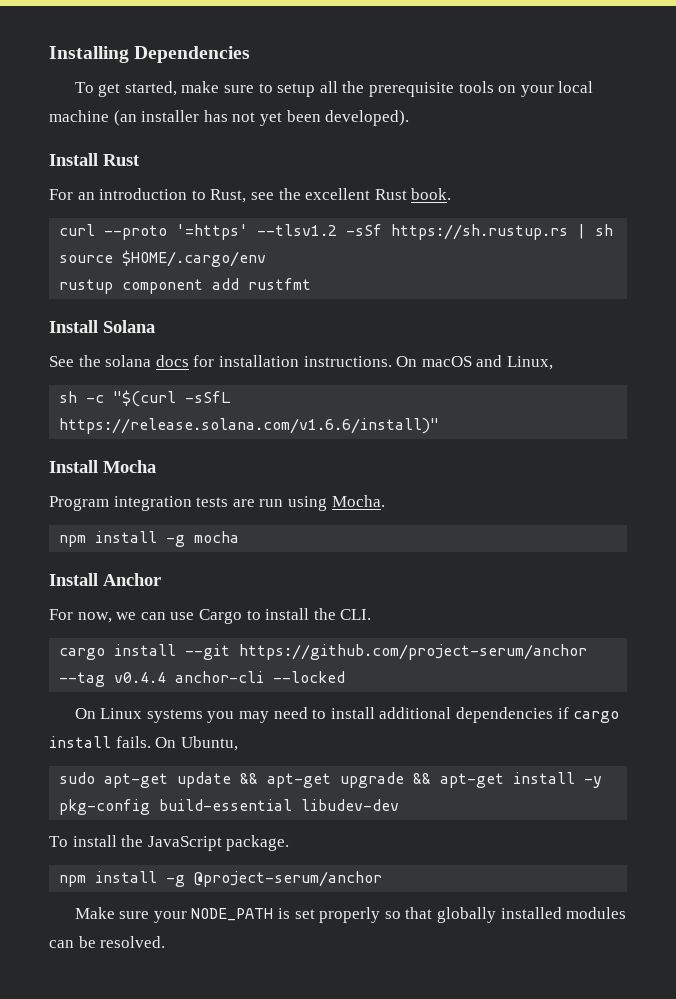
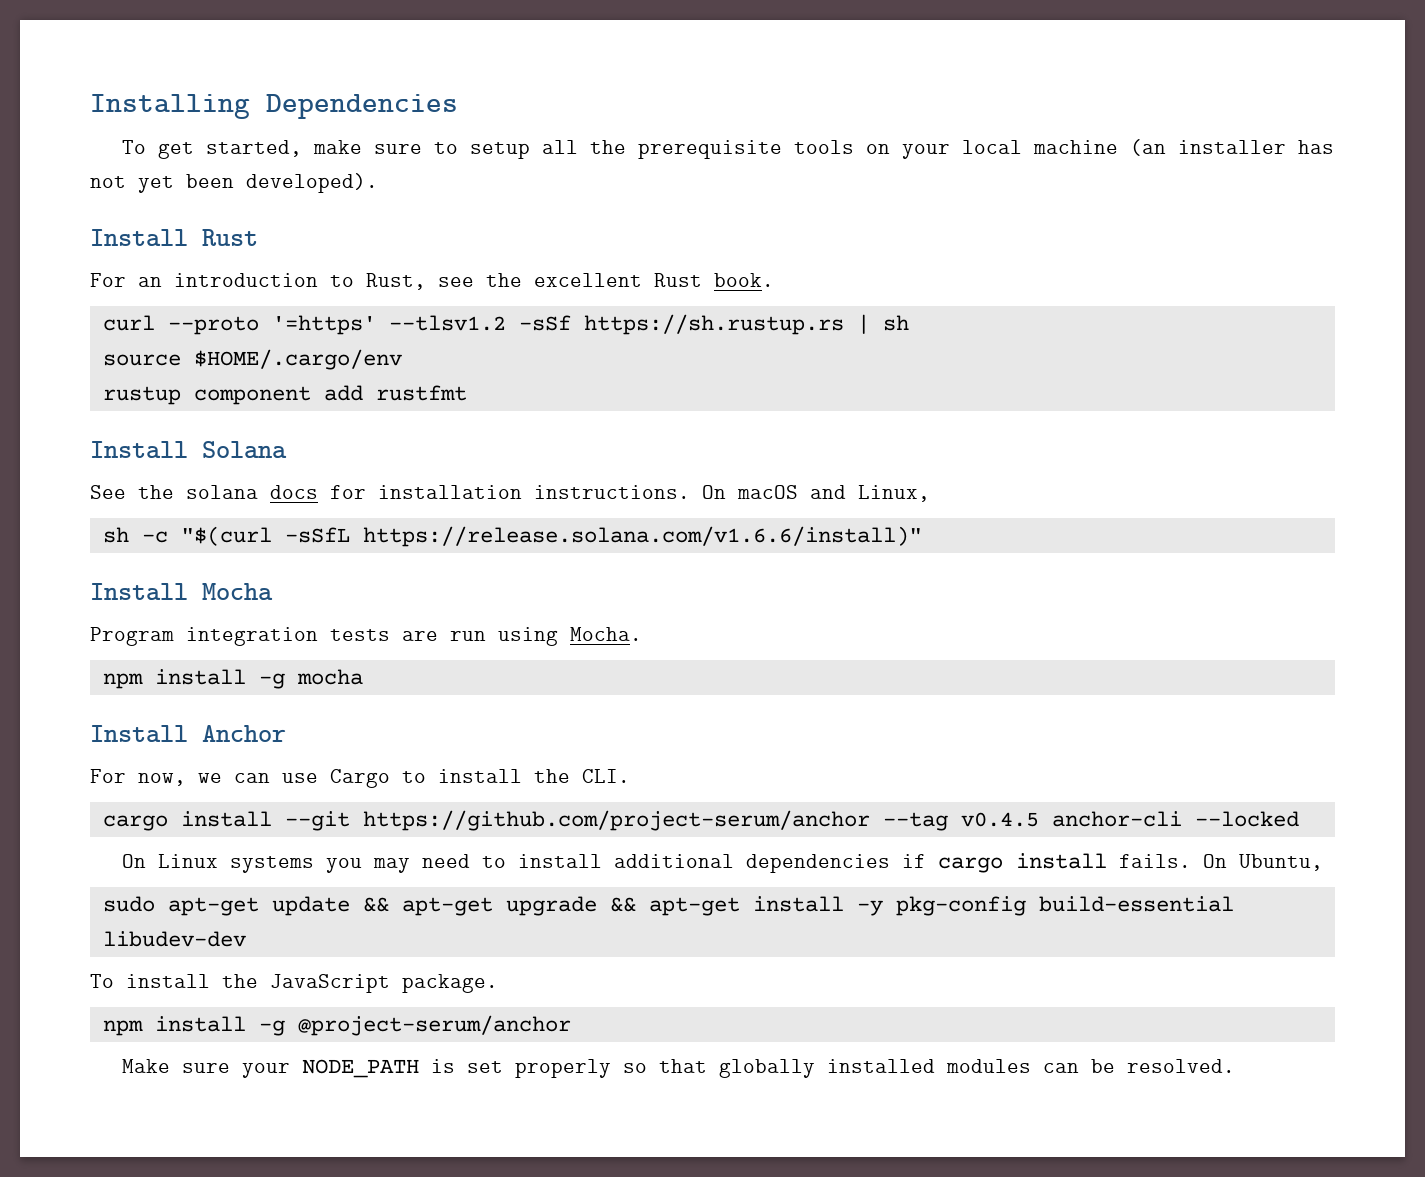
- cargo install --git https://github.com/project-serum/anchor --tag v0.4.4 anchor-cli --locked
+ cargo install --git https://github.com/project-serum/anchor --tag v0.4.5 anchor-cli --locked

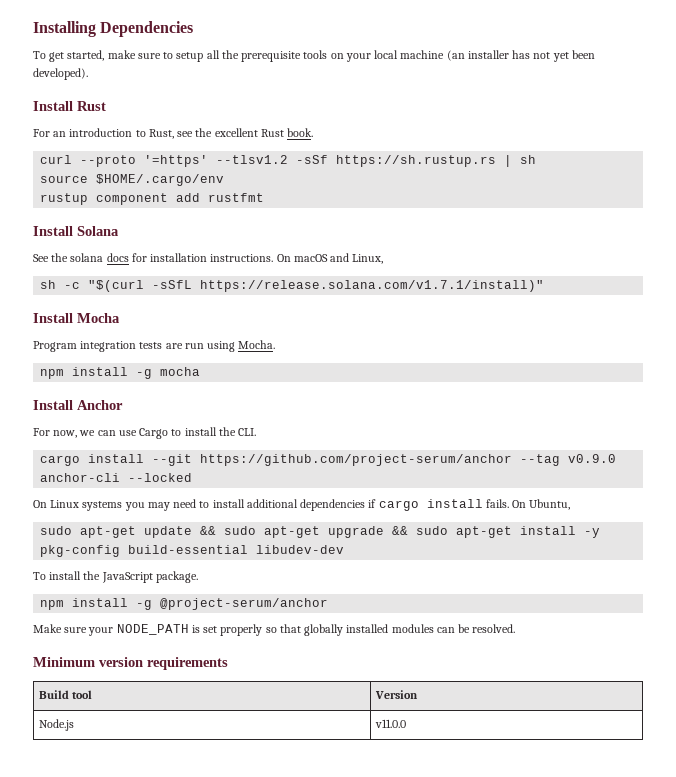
- sh -c "$(curl -sSfL https://release.solana.com/v1.6.6/install)"
+ sh -c "$(curl -sSfL https://release.solana.com/v1.7.1/install)"
- cargo install --git https://github.com/project-serum/anchor --tag v0.4.5 anchor-cli --locked
+ cargo install --git https://github.com/project-serum/anchor --tag v0.9.0 anchor-cli --locked
- sudo apt-get update && apt-get upgrade && apt-get install -y pkg-config build-essential libudev-dev
+ sudo apt-get update && sudo apt-get upgrade && sudo apt-get install -y pkg-config build-essential libudev-dev
+ Minimum version requirements
+ Build tool | Version
+ Node.js | v11.0.0

